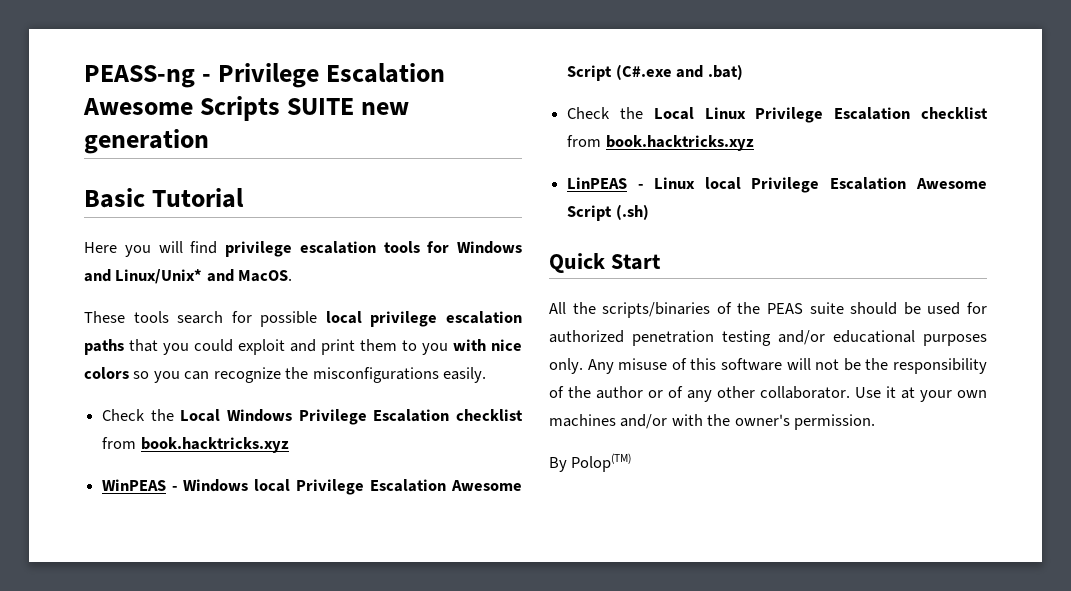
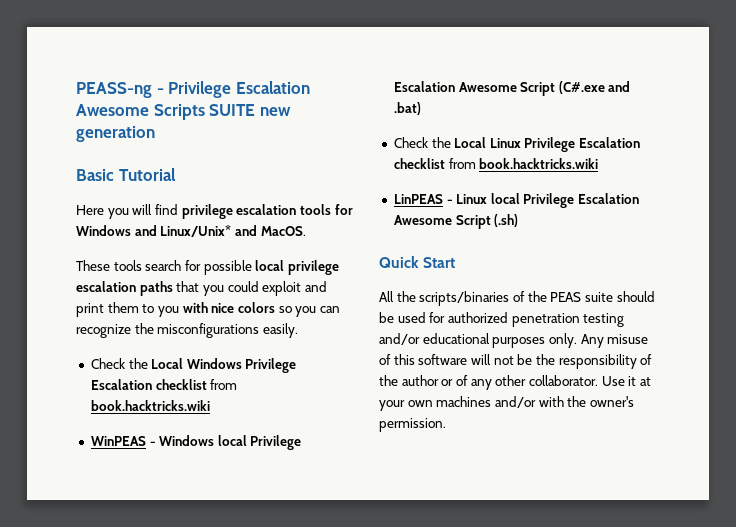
- Check the Local Windows Privilege Escalation checklist from book.hacktricks.xyz
+ Check the Local Windows Privilege Escalation checklist from book.hacktricks.wiki
- Check the Local Linux Privilege Escalation checklist from book.hacktricks.xyz
+ Check the Local Linux Privilege Escalation checklist from book.hacktricks.wiki
- By Polop(TM)

